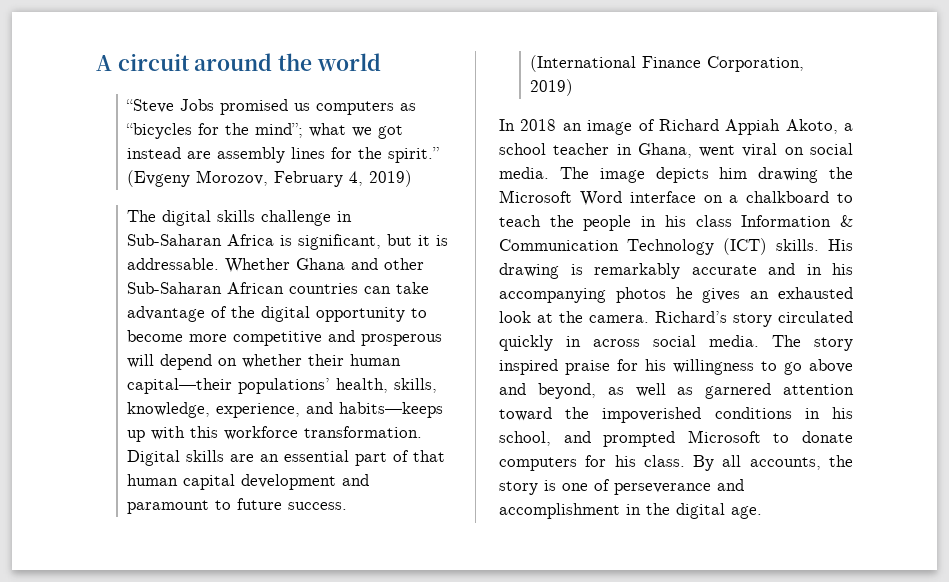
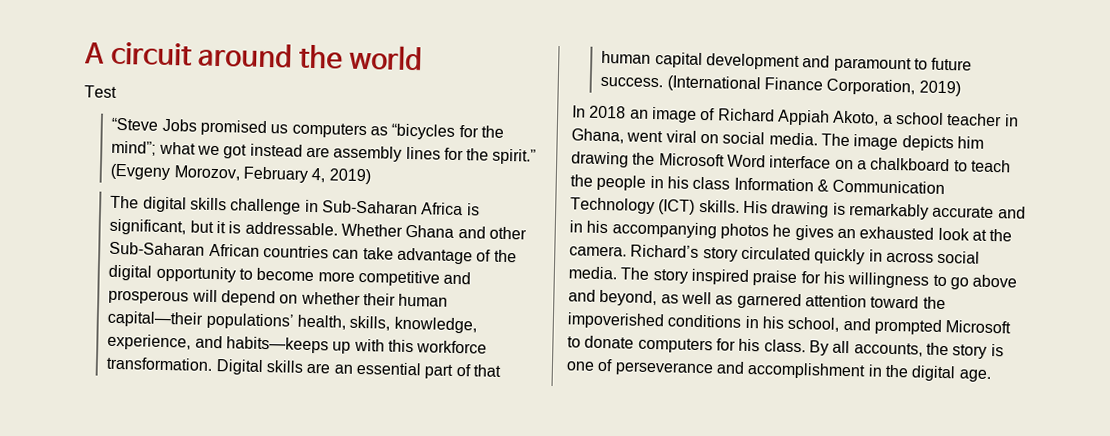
+ Test

